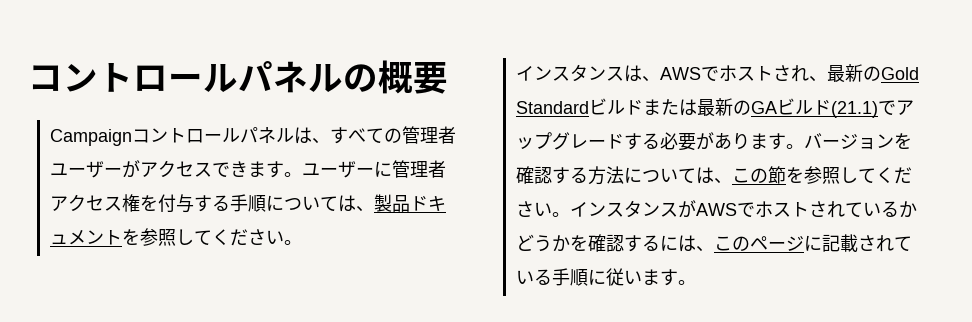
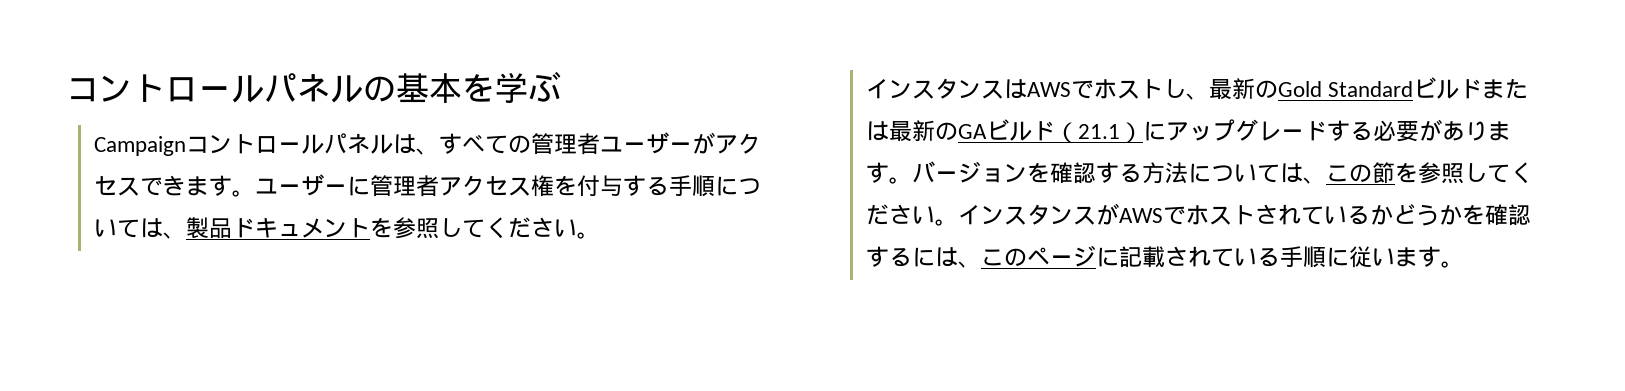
- コントロールパネルの概要
+ コントロールパネルの基本を学ぶ
- インスタンスは、AWSでホストされ、最新のGold Standardビルドまたは最新のGAビルド(21.1)でアップグレードする必要があります。
+ インスタンスはAWSでホストし、最新のGold Standardビルドまたは最新のGAビルド（21.1）にアップグレードする必要があります。

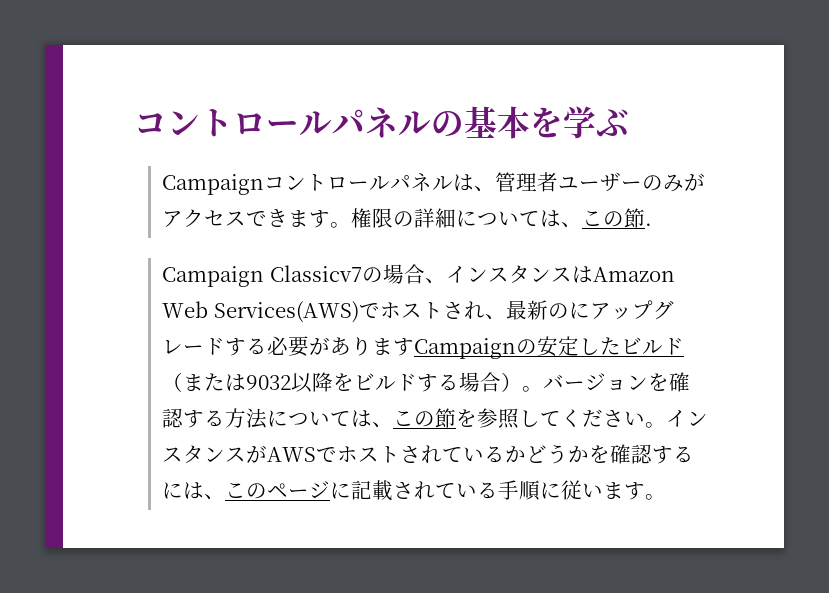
- Campaignコントロールパネルは、すべての管理者ユーザーがアクセスできます。
+ Campaignコントロールパネルは、管理者ユーザーのみがアクセスできます。
- ユーザーに管理者アクセス権を付与する手順については、製品ドキュメントを参照してください。
- インスタンスはAWSでホストし、最新のGold Standardビルドまたは最新のGAビルド（21.1）にアップグレードする必要があります。
+ 権限の詳細については、この節.
+ Campaign Classicv7の場合、インスタンスはAmazon Web Services(AWS)でホストされ、最新のにアップグレードする必要がありますCampaignの安定したビルド（または9032以降をビルドする場合）。

